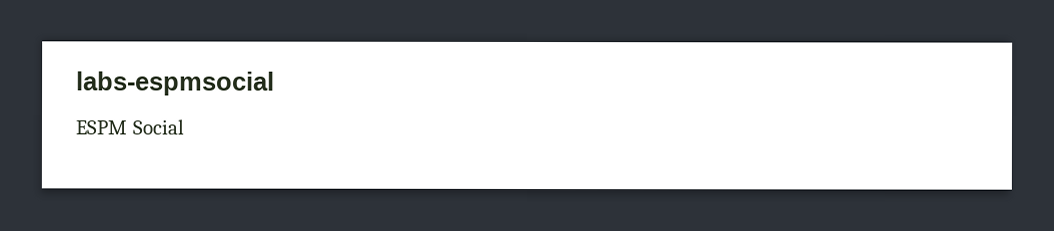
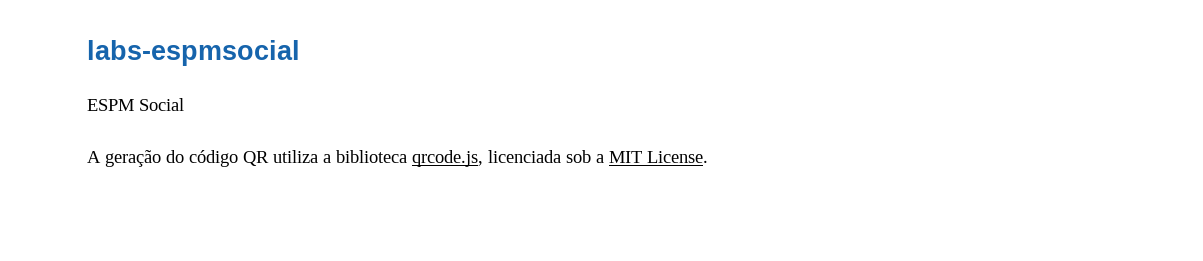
+ A geração do código QR utiliza a biblioteca qrcode.js, licenciada sob a MIT License.

